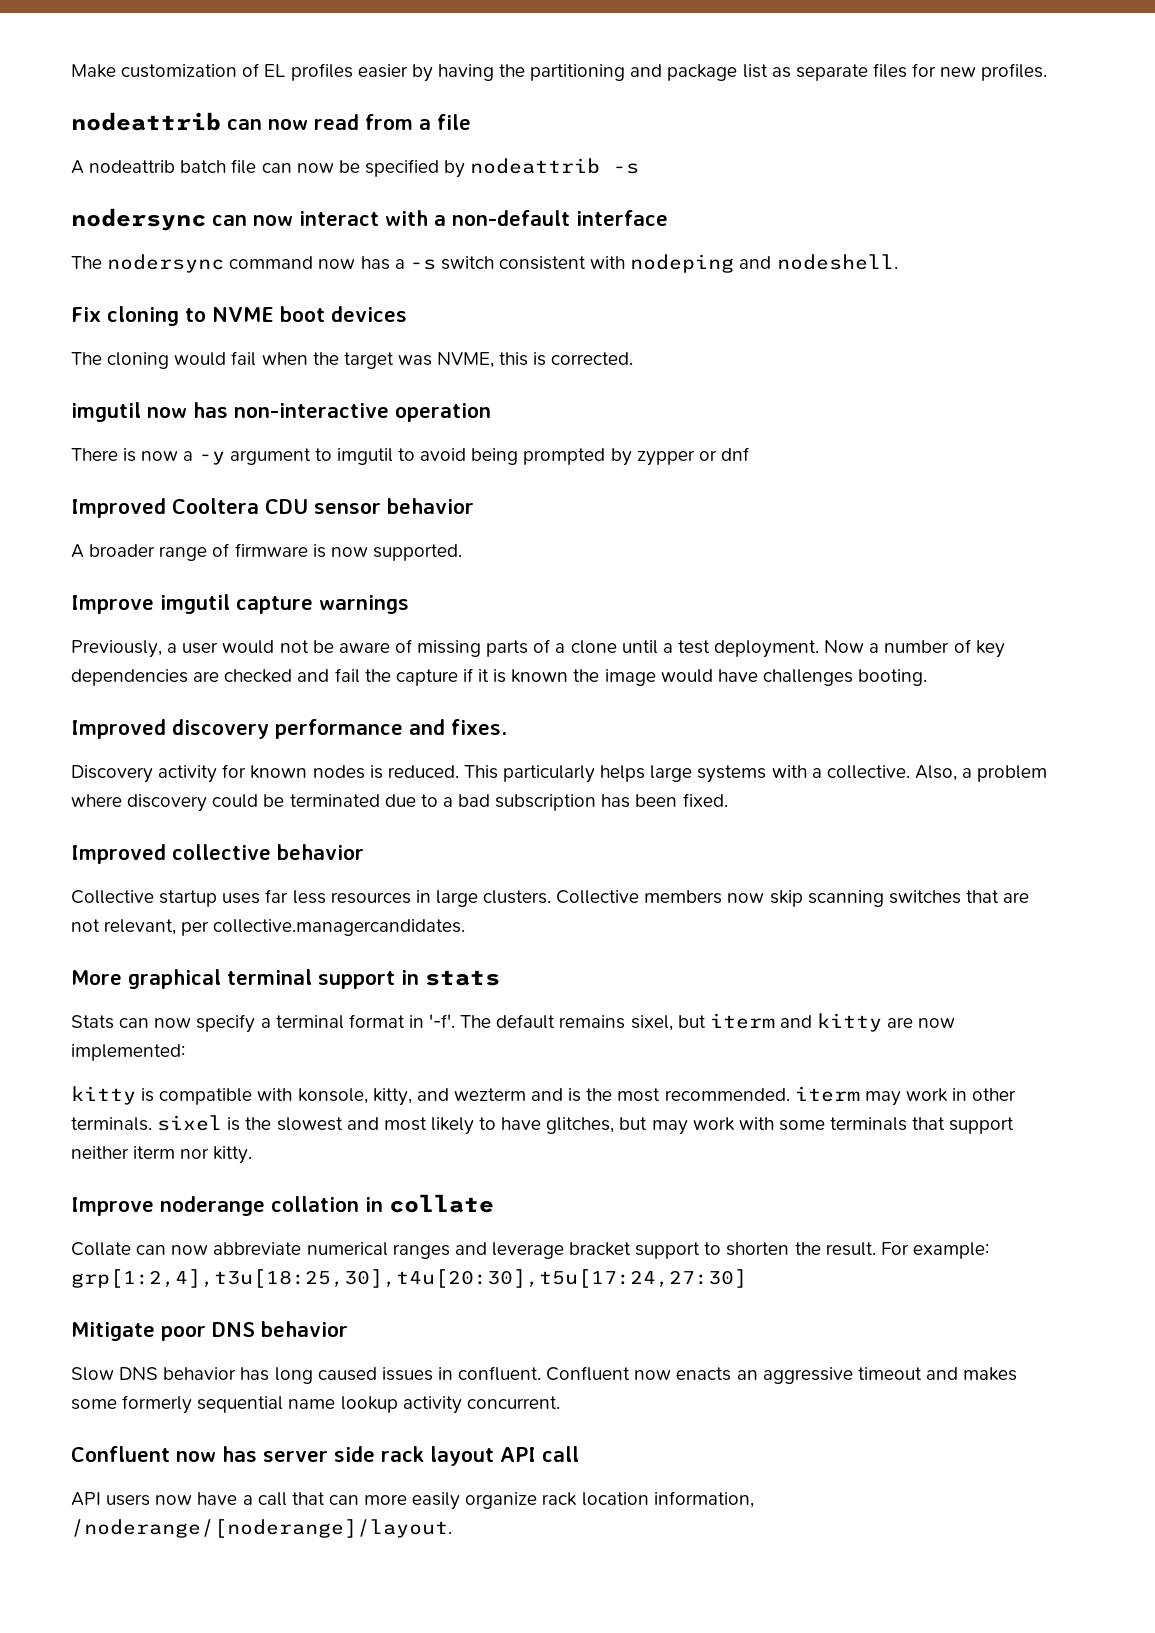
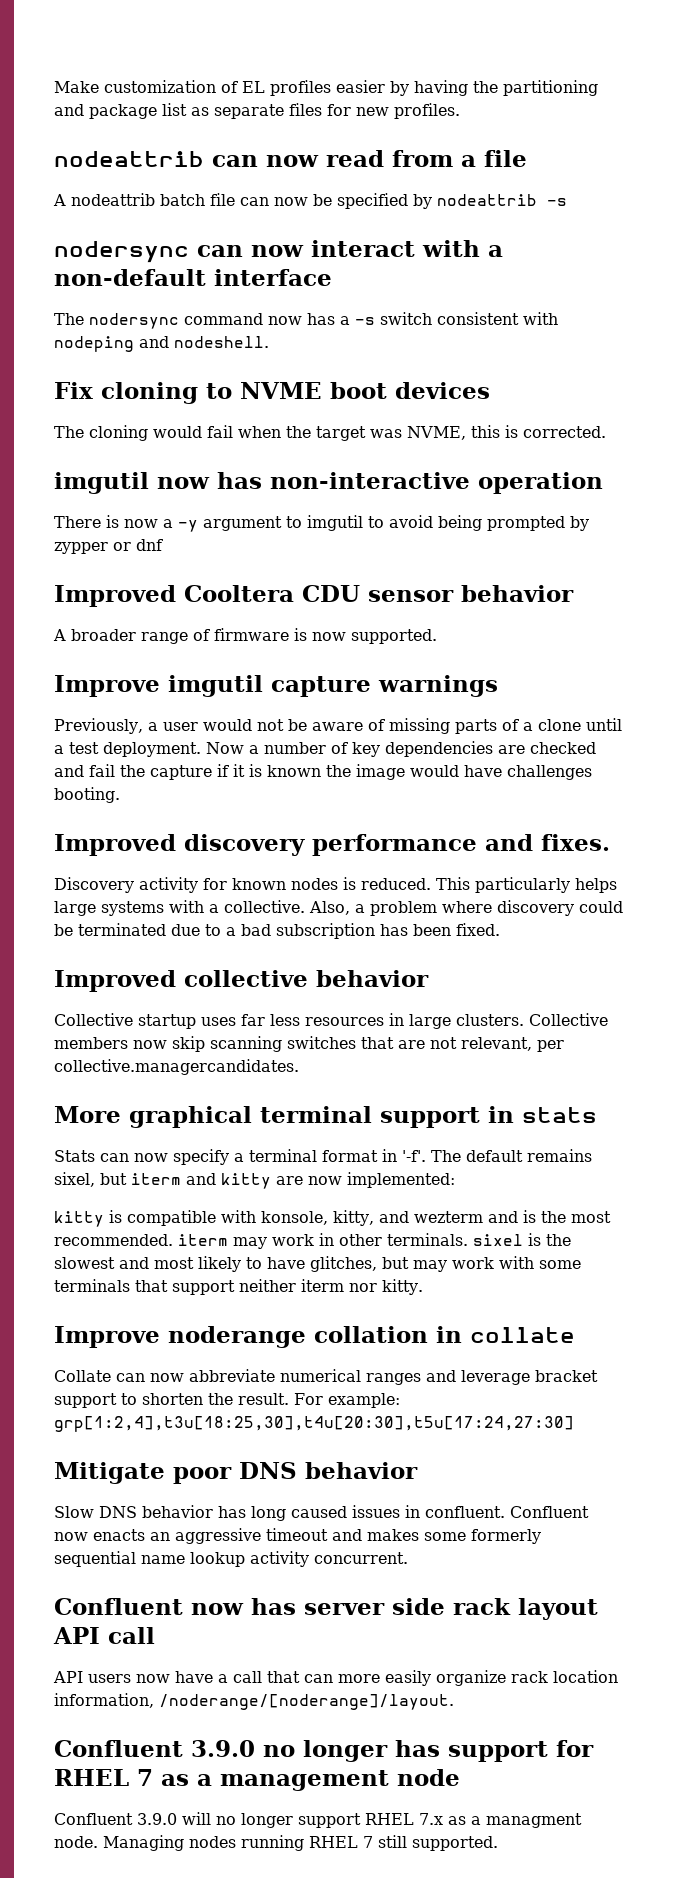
+ Confluent 3.9.0 no longer has support for RHEL 7 as a management node
+ Confluent 3.9.0 will no longer support RHEL 7.x as a managment node. Managing nodes running RHEL 7 still supported.

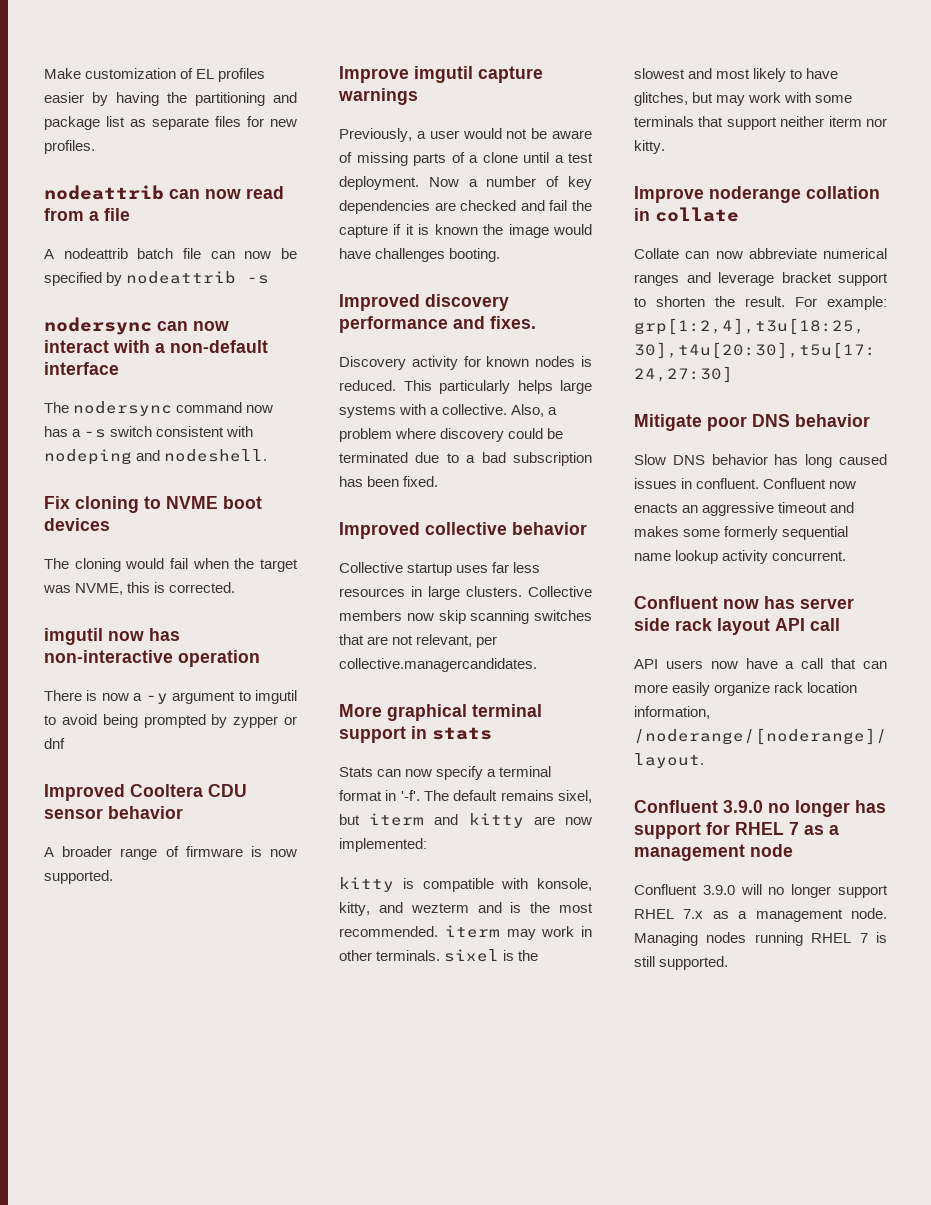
- Confluent 3.9.0 will no longer support RHEL 7.x as a managment node.
+ Confluent 3.9.0 will no longer support RHEL 7.x as a management node.
- Managing nodes running RHEL 7 still supported.
+ Managing nodes running RHEL 7 is still supported.

